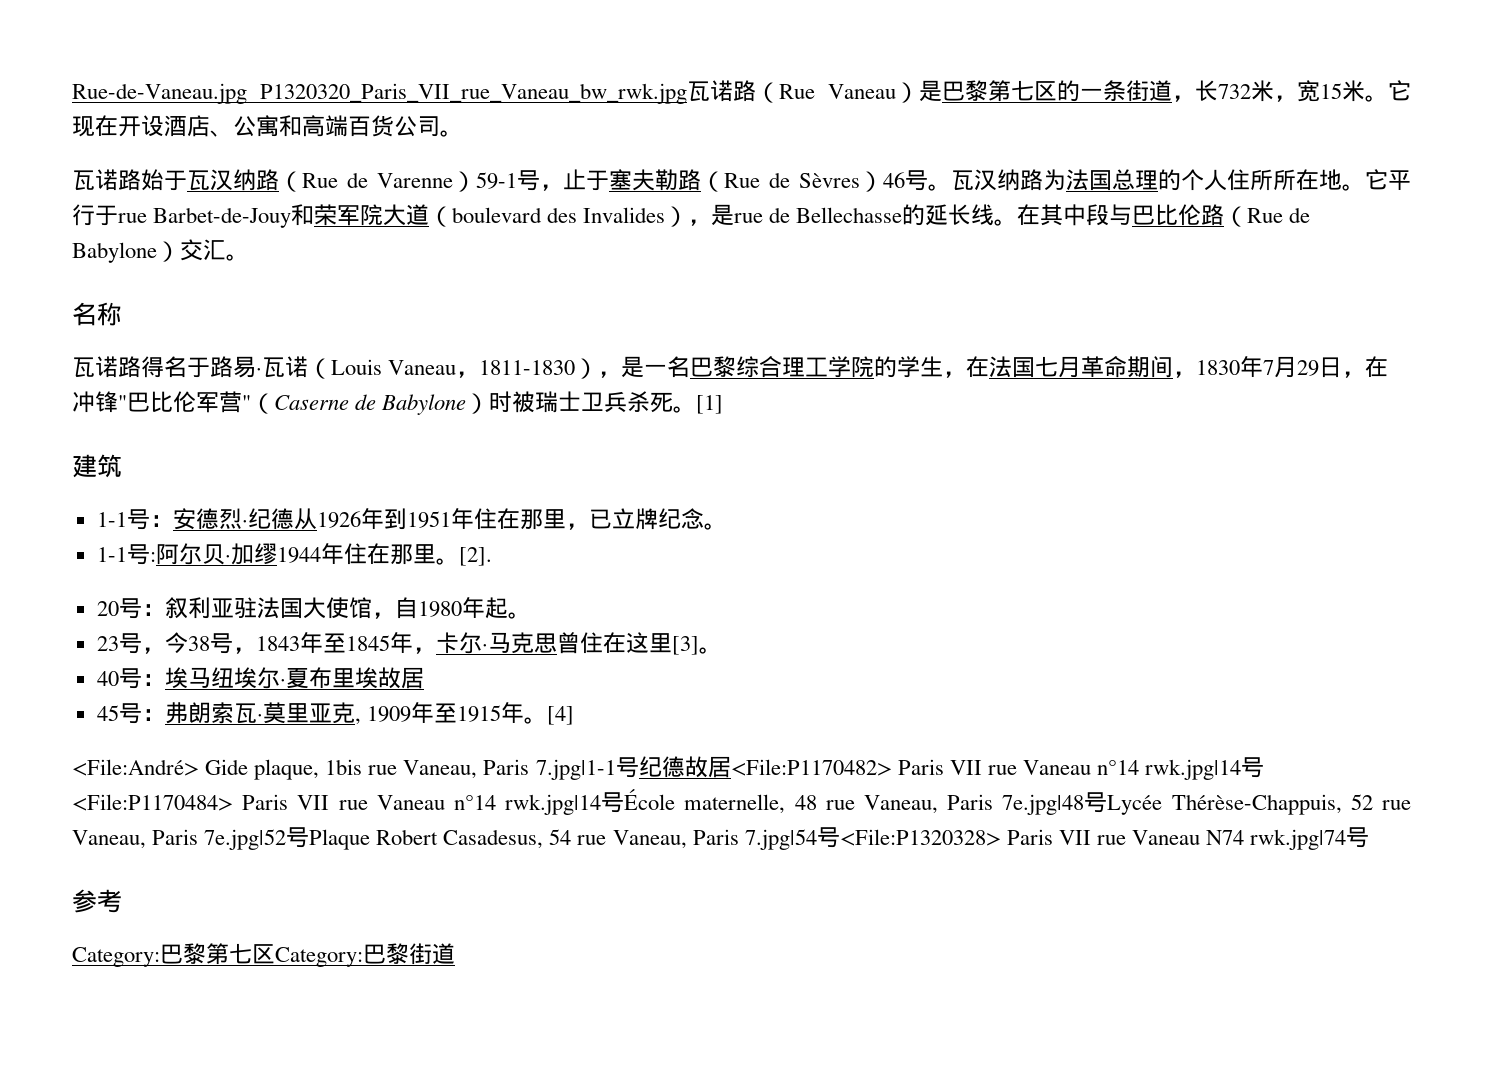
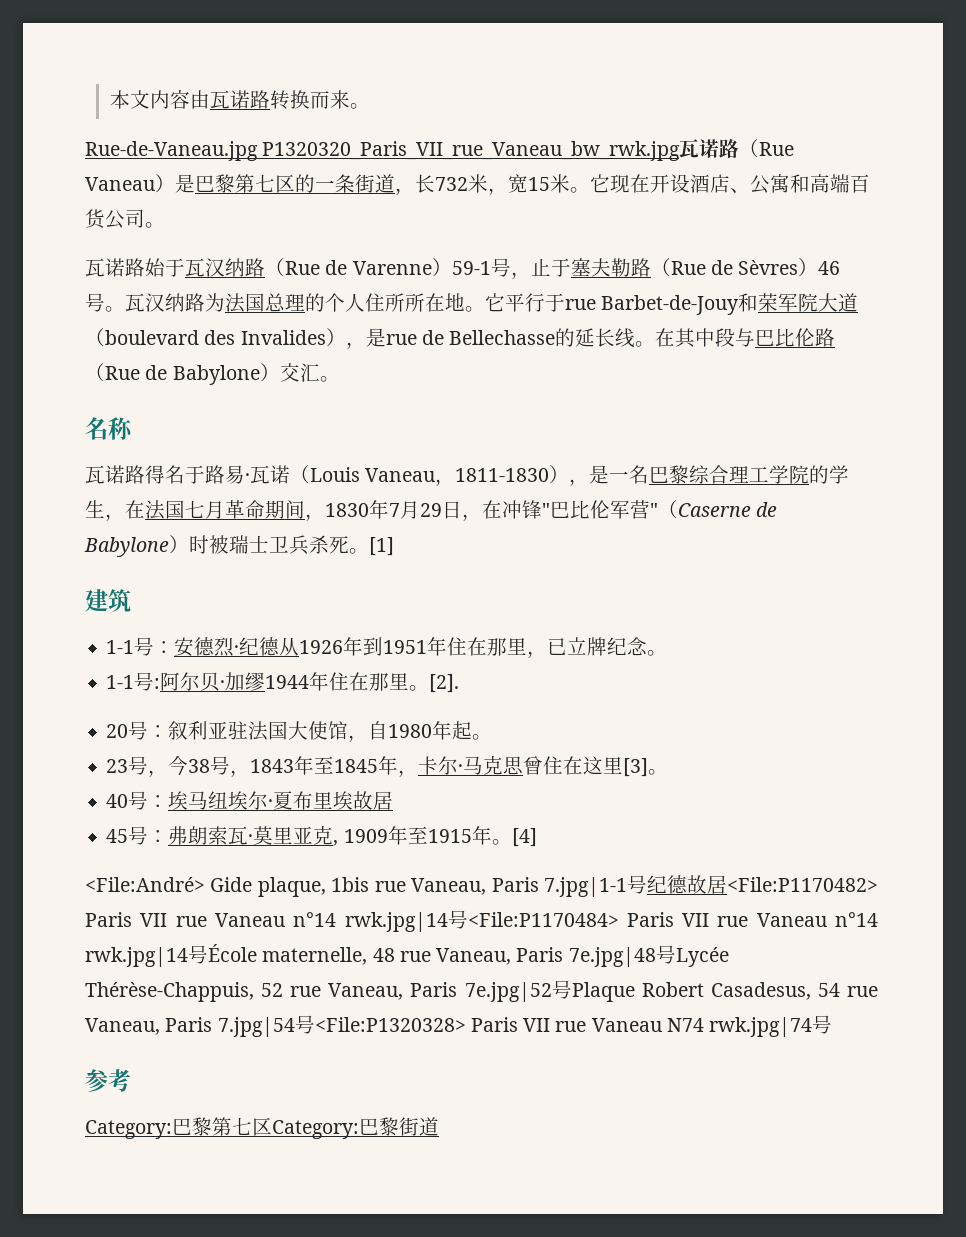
+ 本文内容由瓦诺路转换而来。

